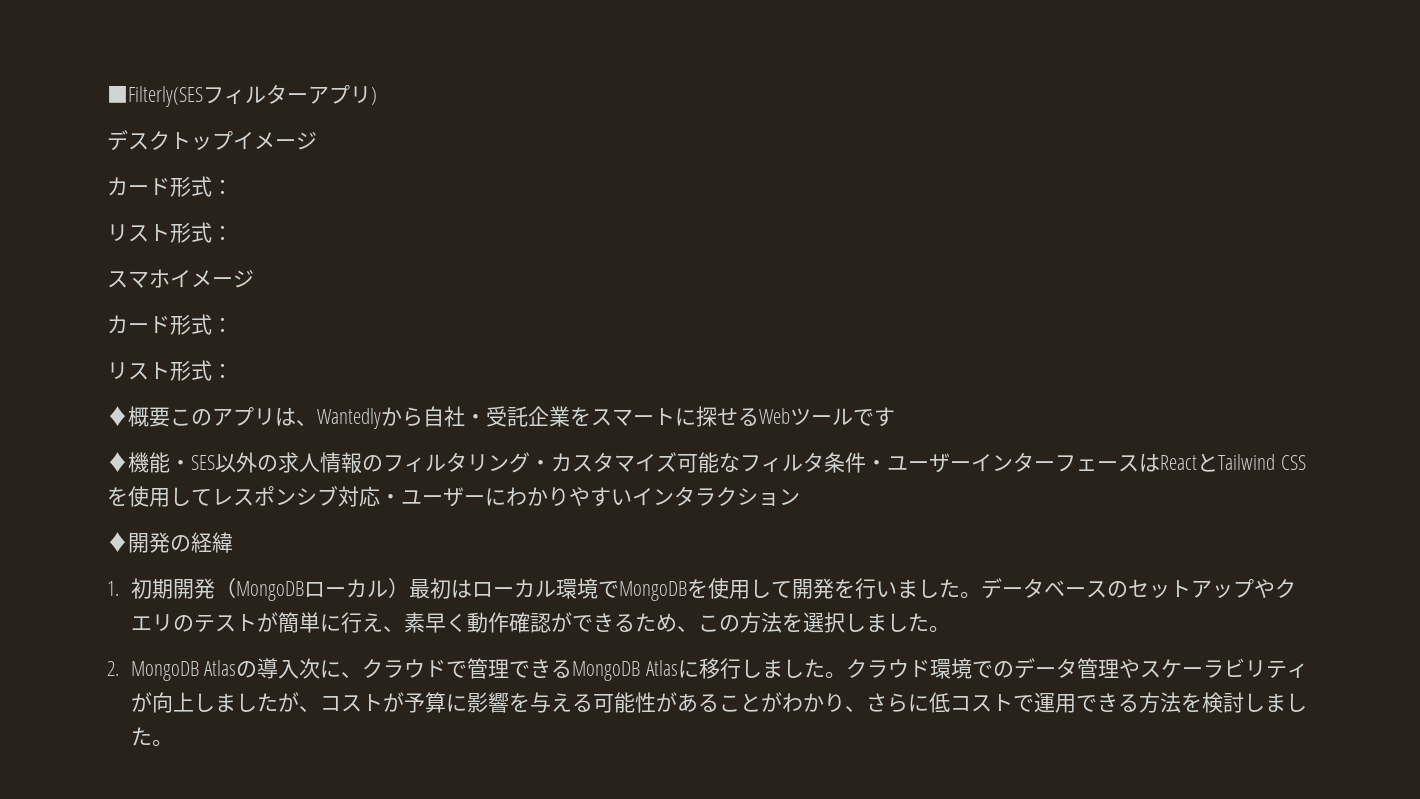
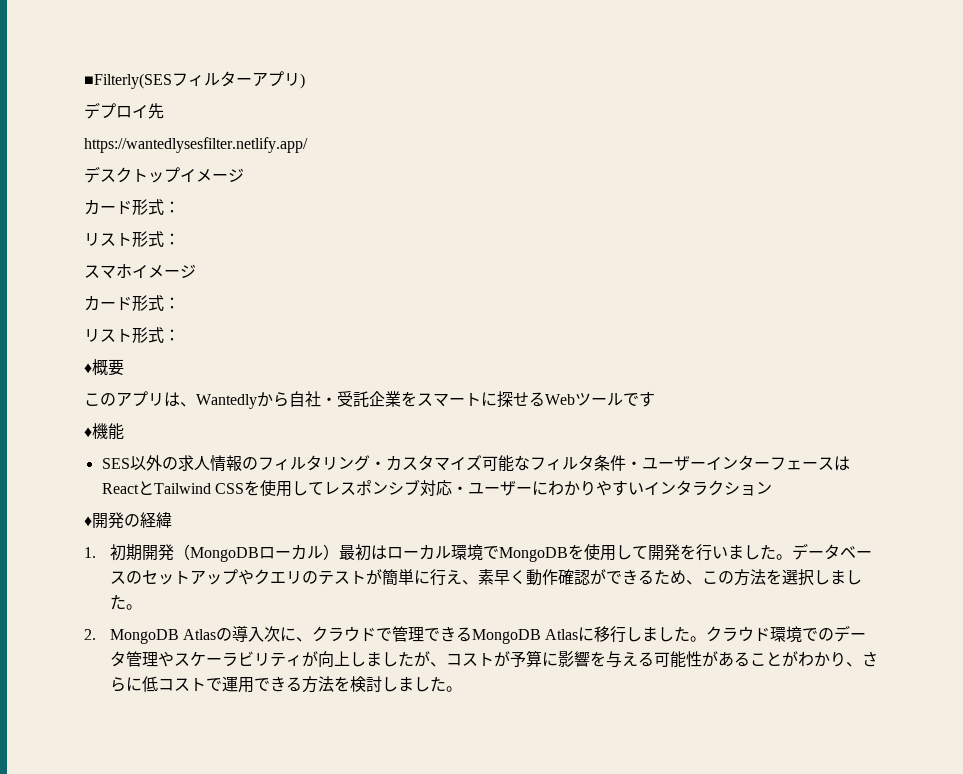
+ デプロイ先
+ https://wantedlysesfilter.netlify.app/
- ♦概要このアプリは、Wantedlyから自社・受託企業をスマートに探せるWebツールです
+ ♦概要
+ このアプリは、Wantedlyから自社・受託企業をスマートに探せるWebツールです
- ♦機能・SES以外の求人情報のフィルタリング・カスタマイズ可能なフィルタ条件・ユーザーインターフェースはReactとTailwind CSSを使用してレスポンシブ対応・ユーザーにわかりやすいインタラクション
+ ♦機能
+ SES以外の求人情報のフィルタリング・カスタマイズ可能なフィルタ条件・ユーザーインターフェースはReactとTailwind CSSを使用してレスポンシブ対応・ユーザーにわかりやすいインタラクション

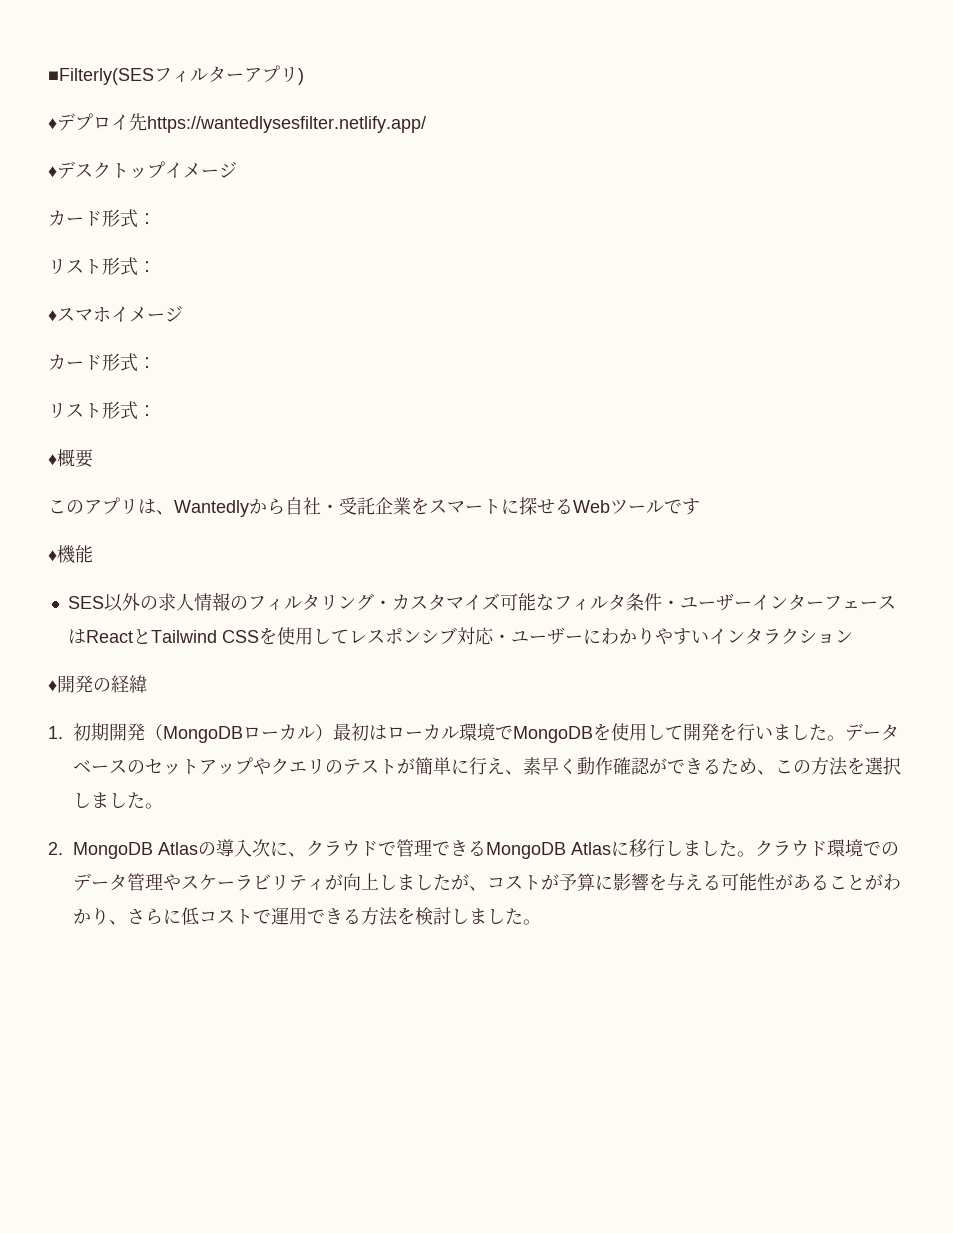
- デプロイ先
- https://wantedlysesfilter.netlify.app/
+ ♦デプロイ先https://wantedlysesfilter.netlify.app/
- デスクトップイメージ
+ ♦デスクトップイメージ
- スマホイメージ
+ ♦スマホイメージ

